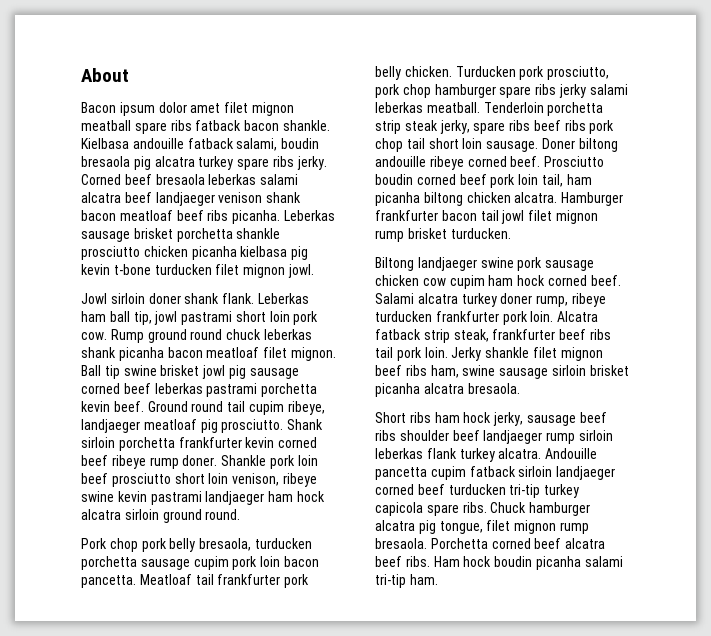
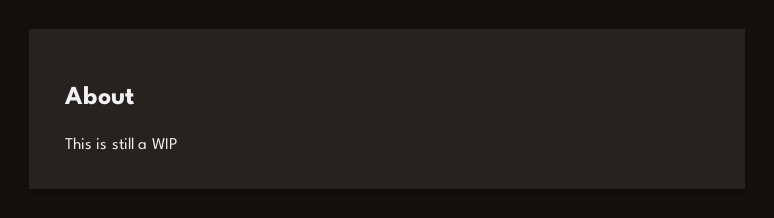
- Bacon ipsum dolor amet filet mignon meatball spare ribs fatback bacon shankle. Kielbasa andouille fatback salami, boudin bresaola pig alcatra turkey spare ribs jerky. Corned beef bresaola leberkas salami alcatra beef landjaeger venison shank bacon meatloaf beef ribs picanha. Leberkas sausage brisket porchetta shankle prosciutto chicken picanha kielbasa pig kevin t-bone turducken filet mignon jowl.
- Jowl sirloin doner shank flank. Leberkas ham ball tip, jowl pastrami short loin pork cow. Rump ground round chuck leberkas shank picanha bacon meatloaf filet mignon. Ball tip swine brisket jowl pig sausage corned beef leberkas pastrami porchetta kevin beef. Ground round tail cupim ribeye, landjaeger meatloaf pig prosciutto. Shank sirloin porchetta frankfurter kevin corned beef ribeye rump doner. Shankle pork loin beef prosciutto short loin venison, ribeye swine kevin pastrami landjaeger ham hock alcatra sirloin ground round.
- Pork chop pork belly bresaola, turducken porchetta sausage cupim pork loin bacon pancetta. Meatloaf tail frankfurter pork belly chicken. Turducken pork prosciutto, pork chop hamburger spare ribs jerky salami leberkas meatball. Tenderloin porchetta strip steak jerky, spare ribs beef ribs pork chop tail short loin sausage. Doner biltong andouille ribeye corned beef. Prosciutto boudin corned beef pork loin tail, ham picanha biltong chicken alcatra. Hamburger frankfurter bacon tail jowl filet mignon rump brisket turducken.
- Biltong landjaeger swine pork sausage chicken cow cupim ham hock corned beef. Salami alcatra turkey doner rump, ribeye turducken frankfurter pork loin. Alcatra fatback strip steak, frankfurter beef ribs tail pork loin. Jerky shankle filet mignon beef ribs ham, swine sausage sirloin brisket picanha alcatra bresaola.
- Short ribs ham hock jerky, sausage beef ribs shoulder beef landjaeger rump sirloin leberkas flank turkey alcatra. Andouille pancetta cupim fatback sirloin landjaeger corned beef turducken tri-tip turkey capicola spare ribs. Chuck hamburger alcatra pig tongue, filet mignon rump bresaola. Porchetta corned beef alcatra beef ribs. Ham hock boudin picanha salami tri-tip ham.
+ This is still a WIP

